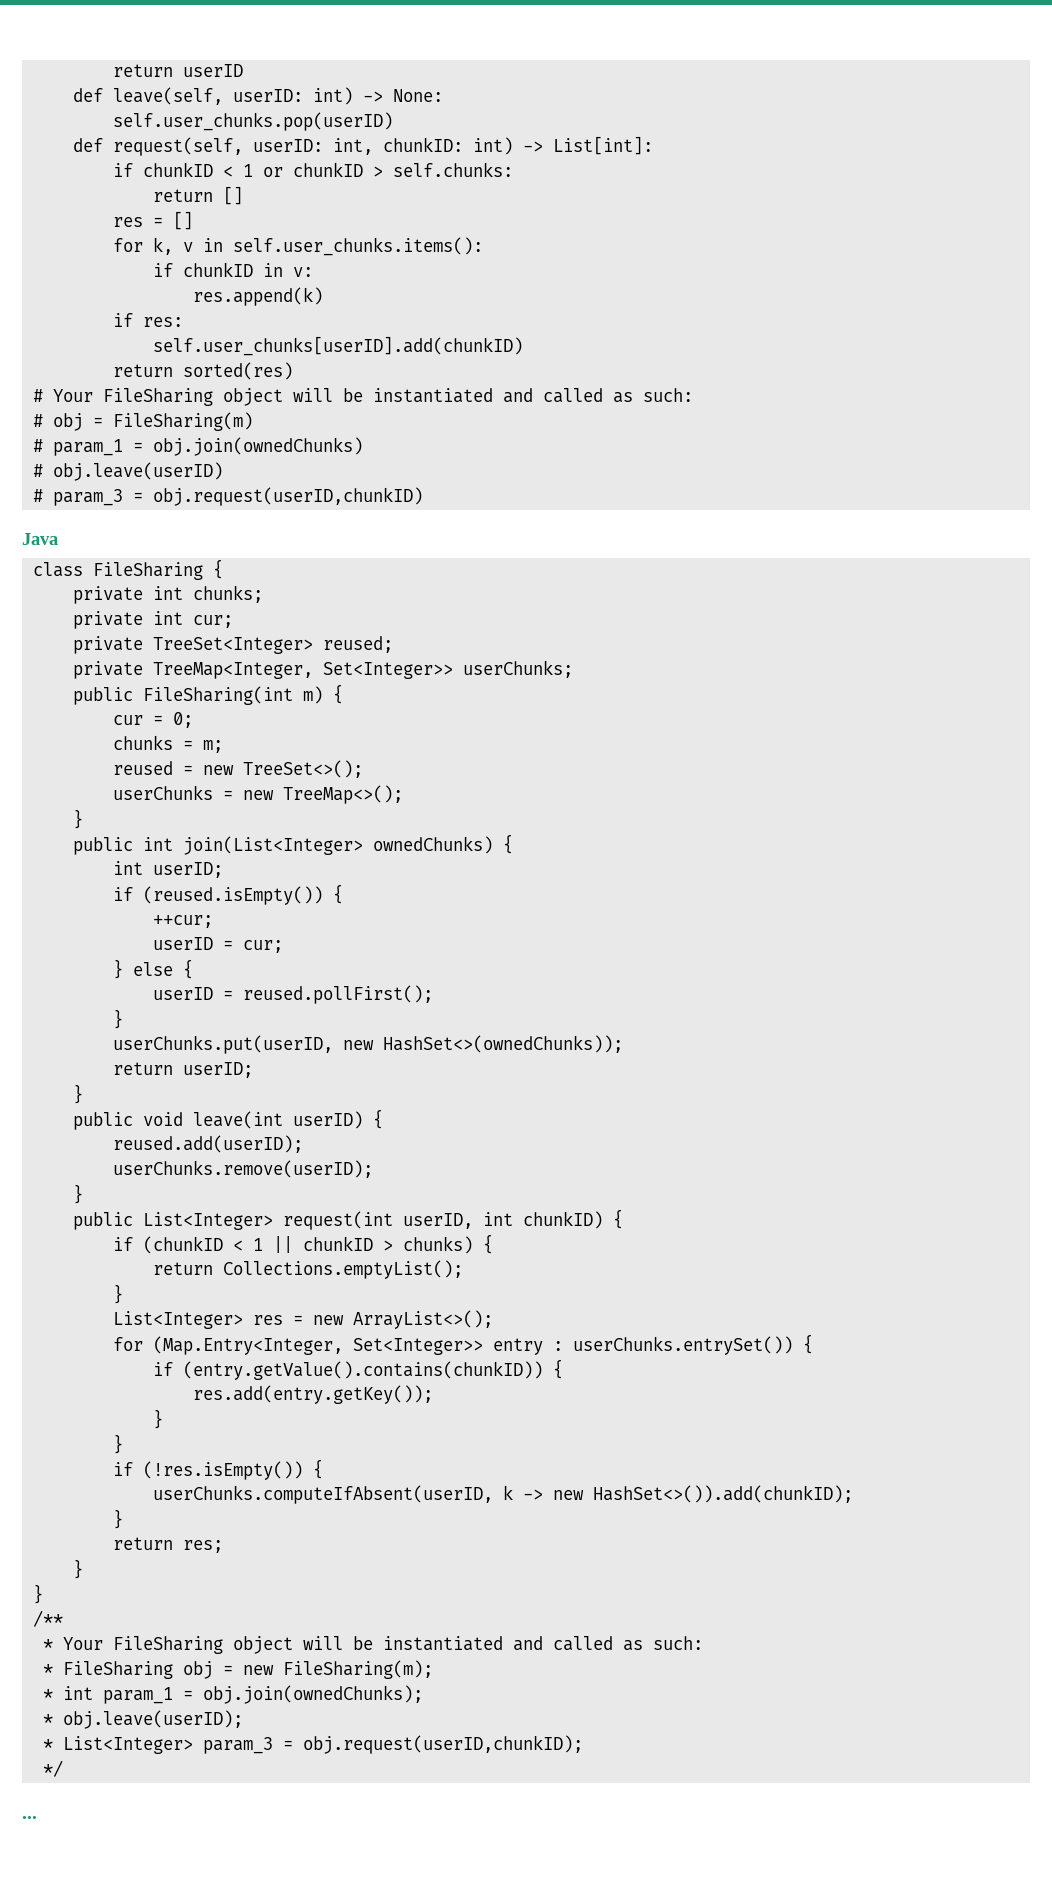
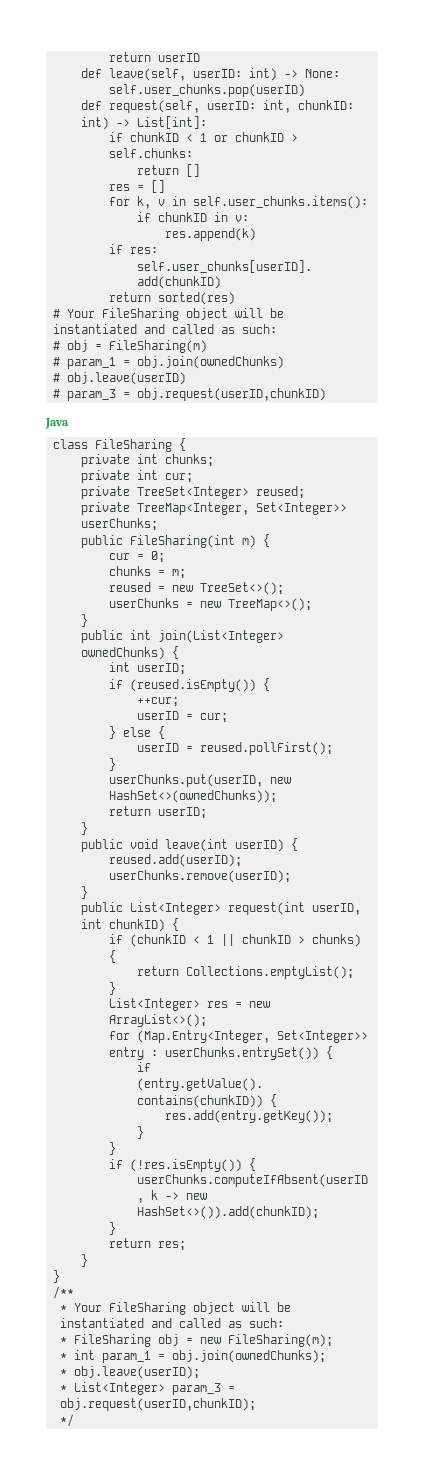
- ...

